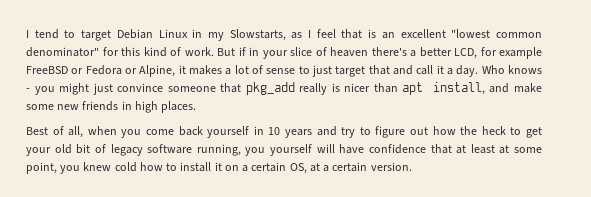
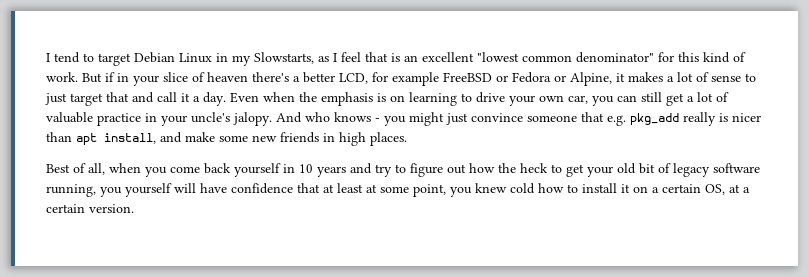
- Who knows - you might just convince someone that pkg_add really is nicer than apt install, and make some new friends in high places.
+ Even when the emphasis is on learning to drive your own car, you can still get a lot of valuable practice in your uncle's jalopy. And who knows - you might just convince someone that e.g. pkg_add really is nicer than apt install, and make some new friends in high places.

